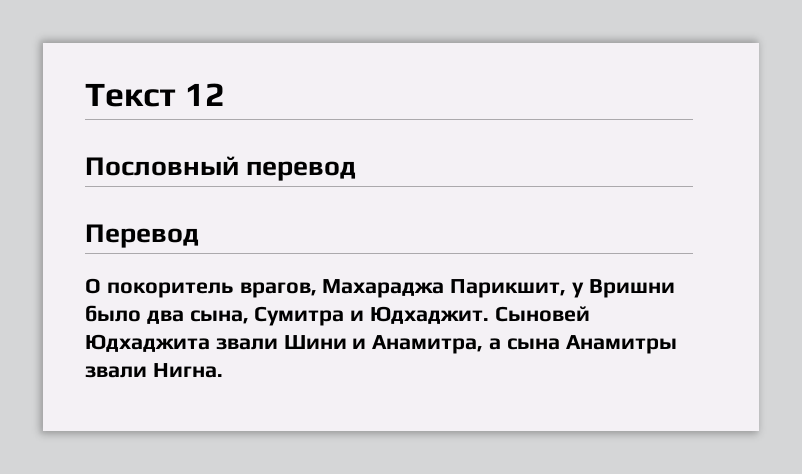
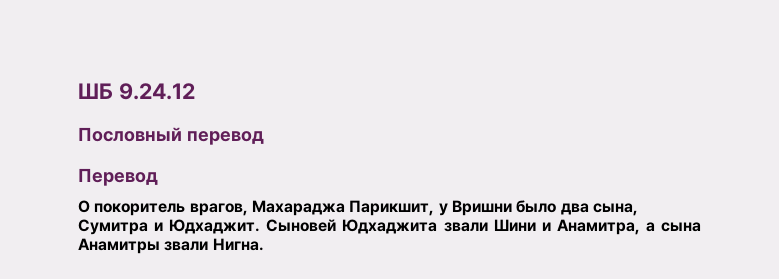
- Текст 12
+ ШБ 9.24.12

